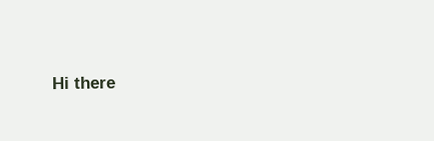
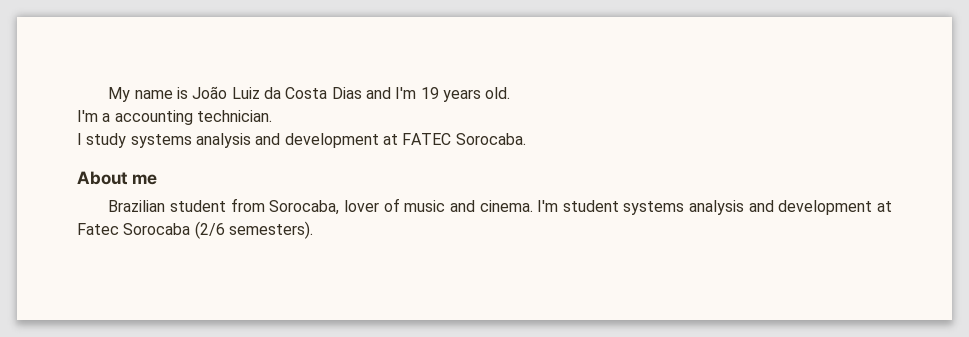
- Hi there
+ My name is João Luiz da Costa Dias and I'm 19 years old.
+ I'm a accounting technician.
+ I study systems analysis and development at FATEC Sorocaba.
+ About me
+ Brazilian student from Sorocaba, lover of music and cinema. I'm student systems analysis and development at Fatec Sorocaba (2/6 semesters).

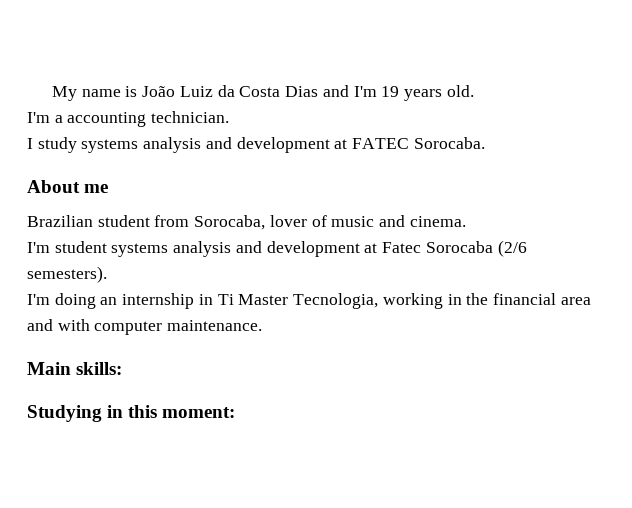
- Brazilian student from Sorocaba, lover of music and cinema. I'm student systems analysis and development at Fatec Sorocaba (2/6 semesters).
+ Brazilian student from Sorocaba, lover of music and cinema.
+ I'm student systems analysis and development at Fatec Sorocaba (2/6 semesters).
+ I'm doing an internship in Ti Master Tecnologia, working in the financial area and with computer maintenance.
+ Main skills:
+ Studying in this moment:

